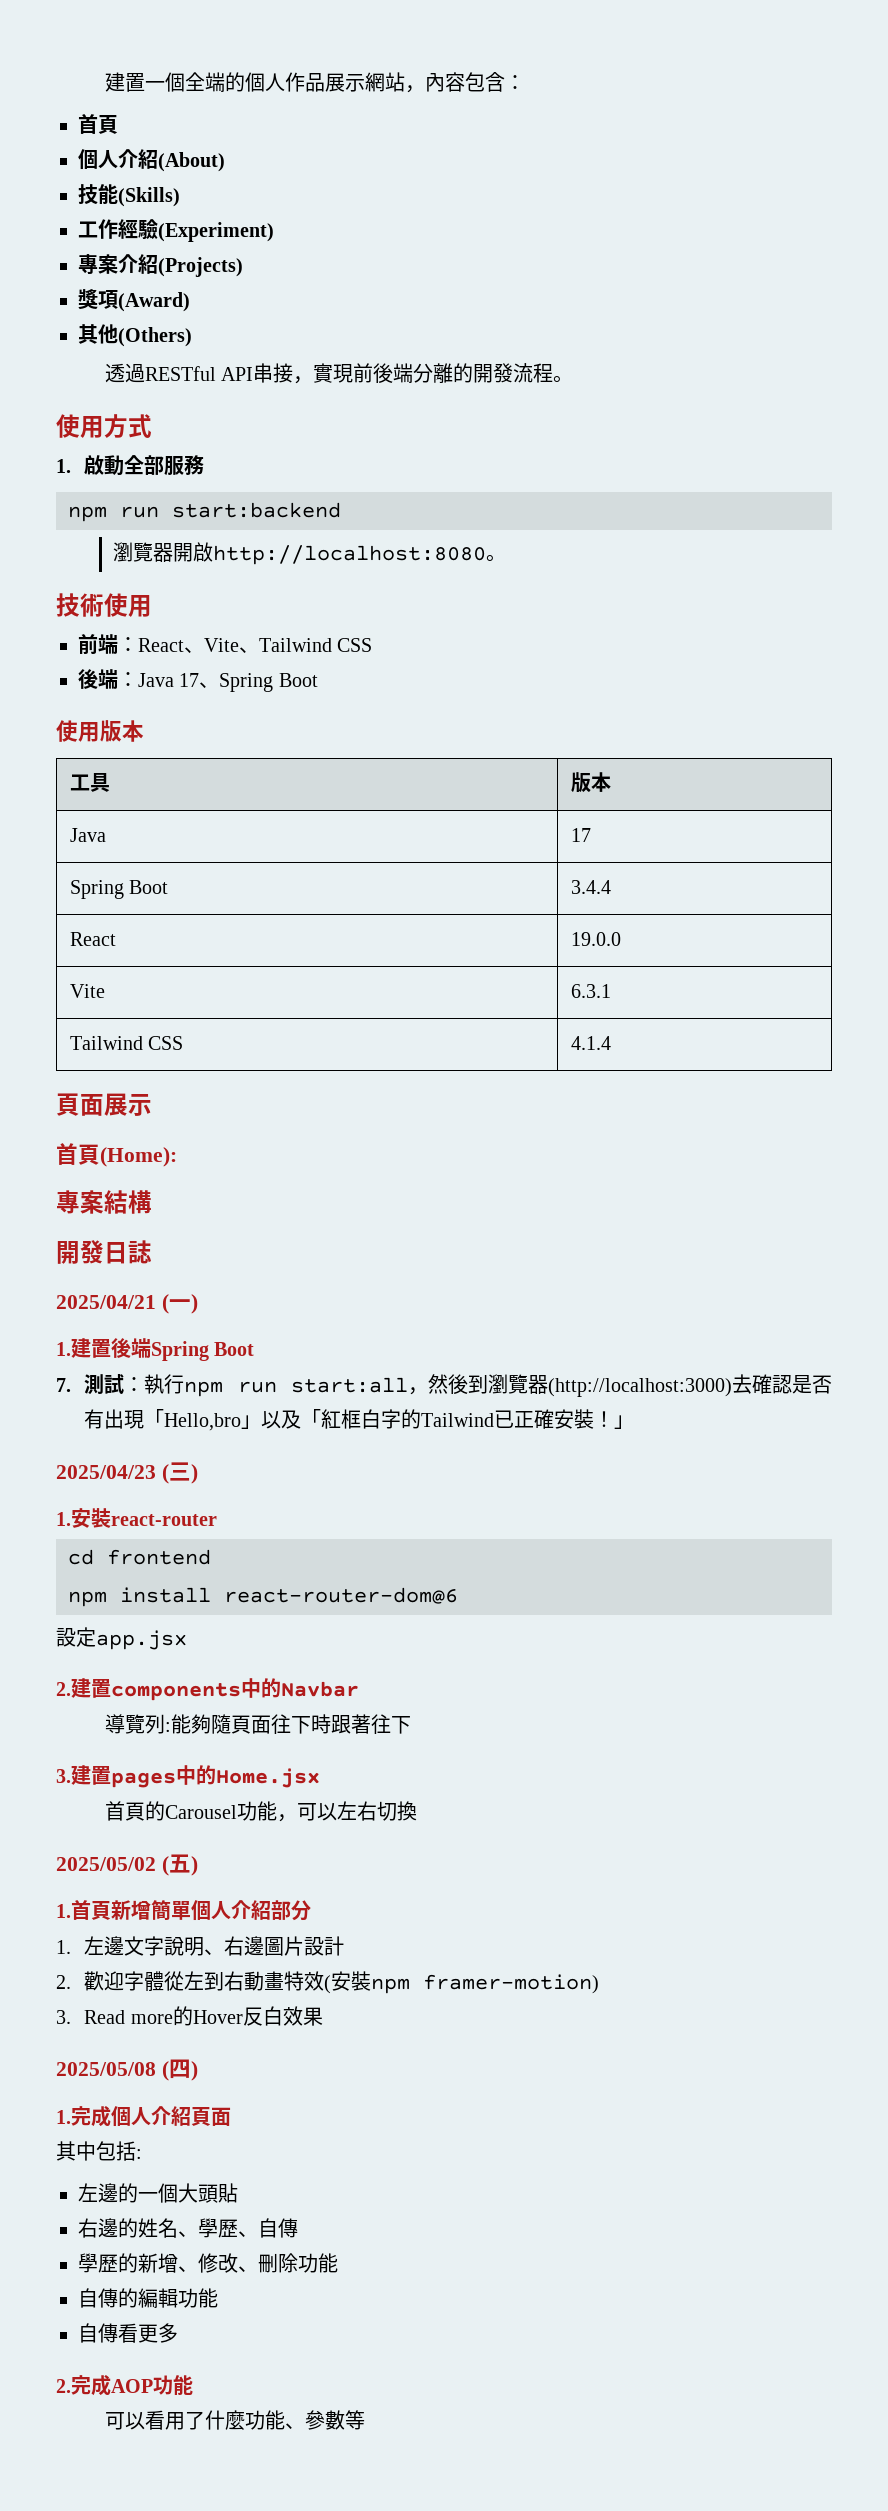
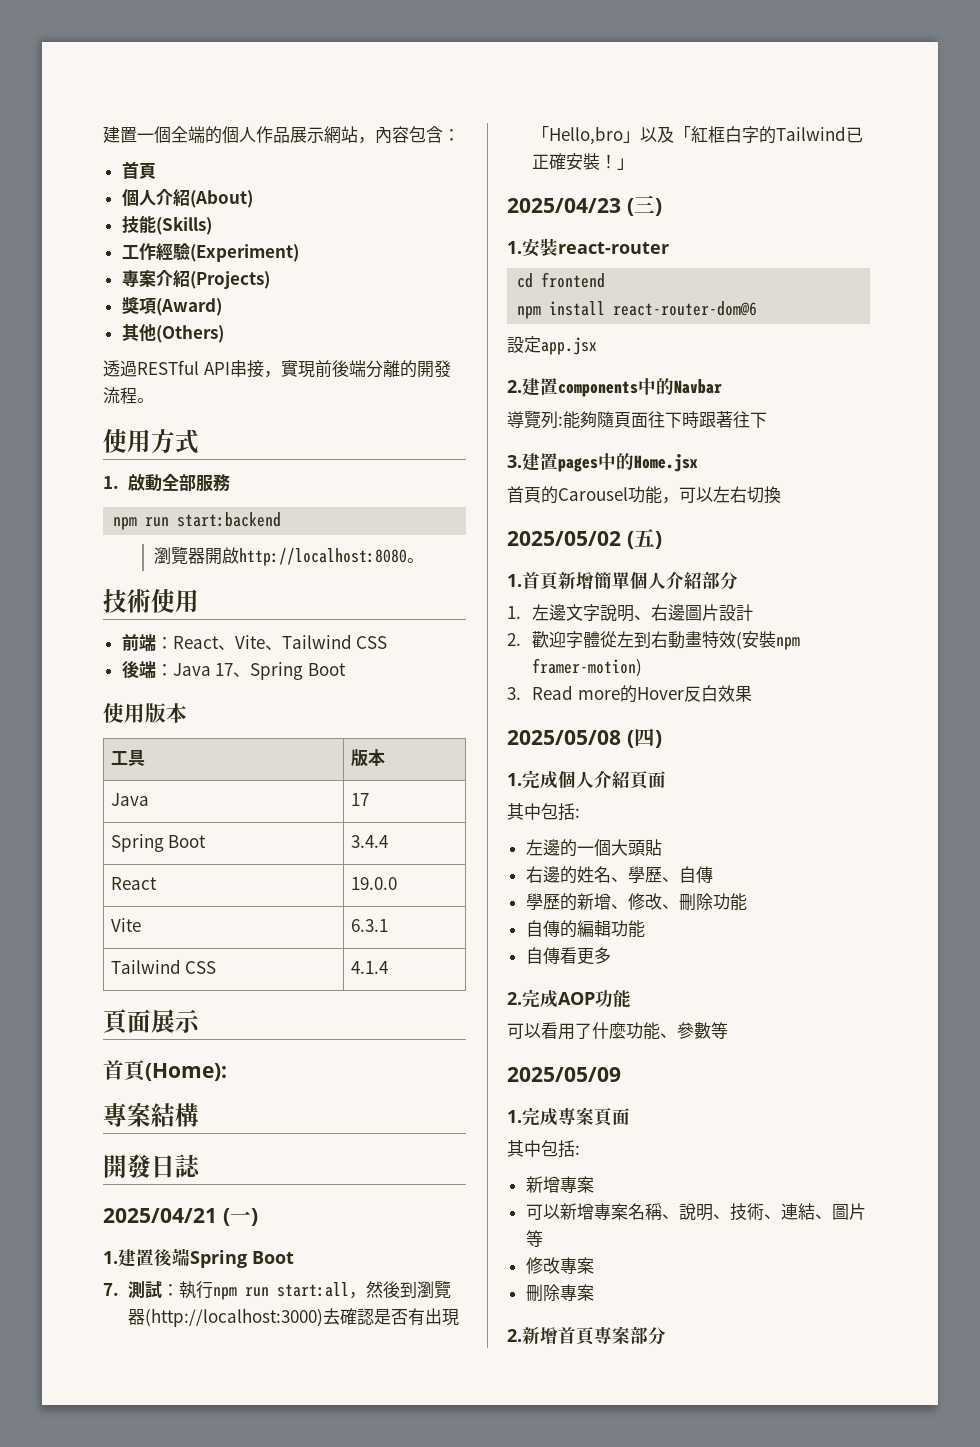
+ 2025/05/09
+ 1.完成專案頁面
+ 其中包括:
+ 新增專案
+ 可以新增專案名稱、說明、技術、連結、圖片等
+ 修改專案
+ 刪除專案
+ 2.新增首頁專案部分

